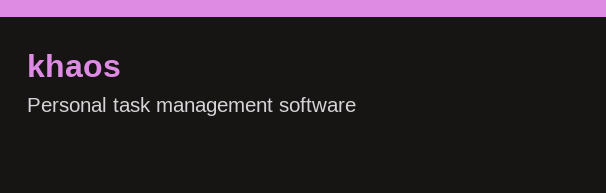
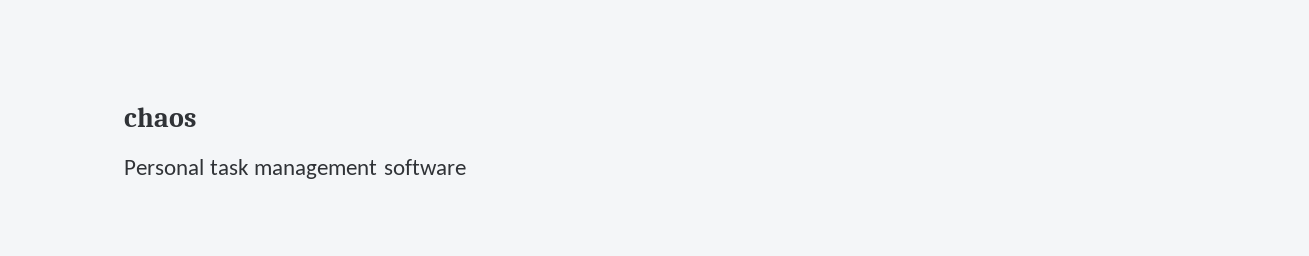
- khaos
+ chaos

